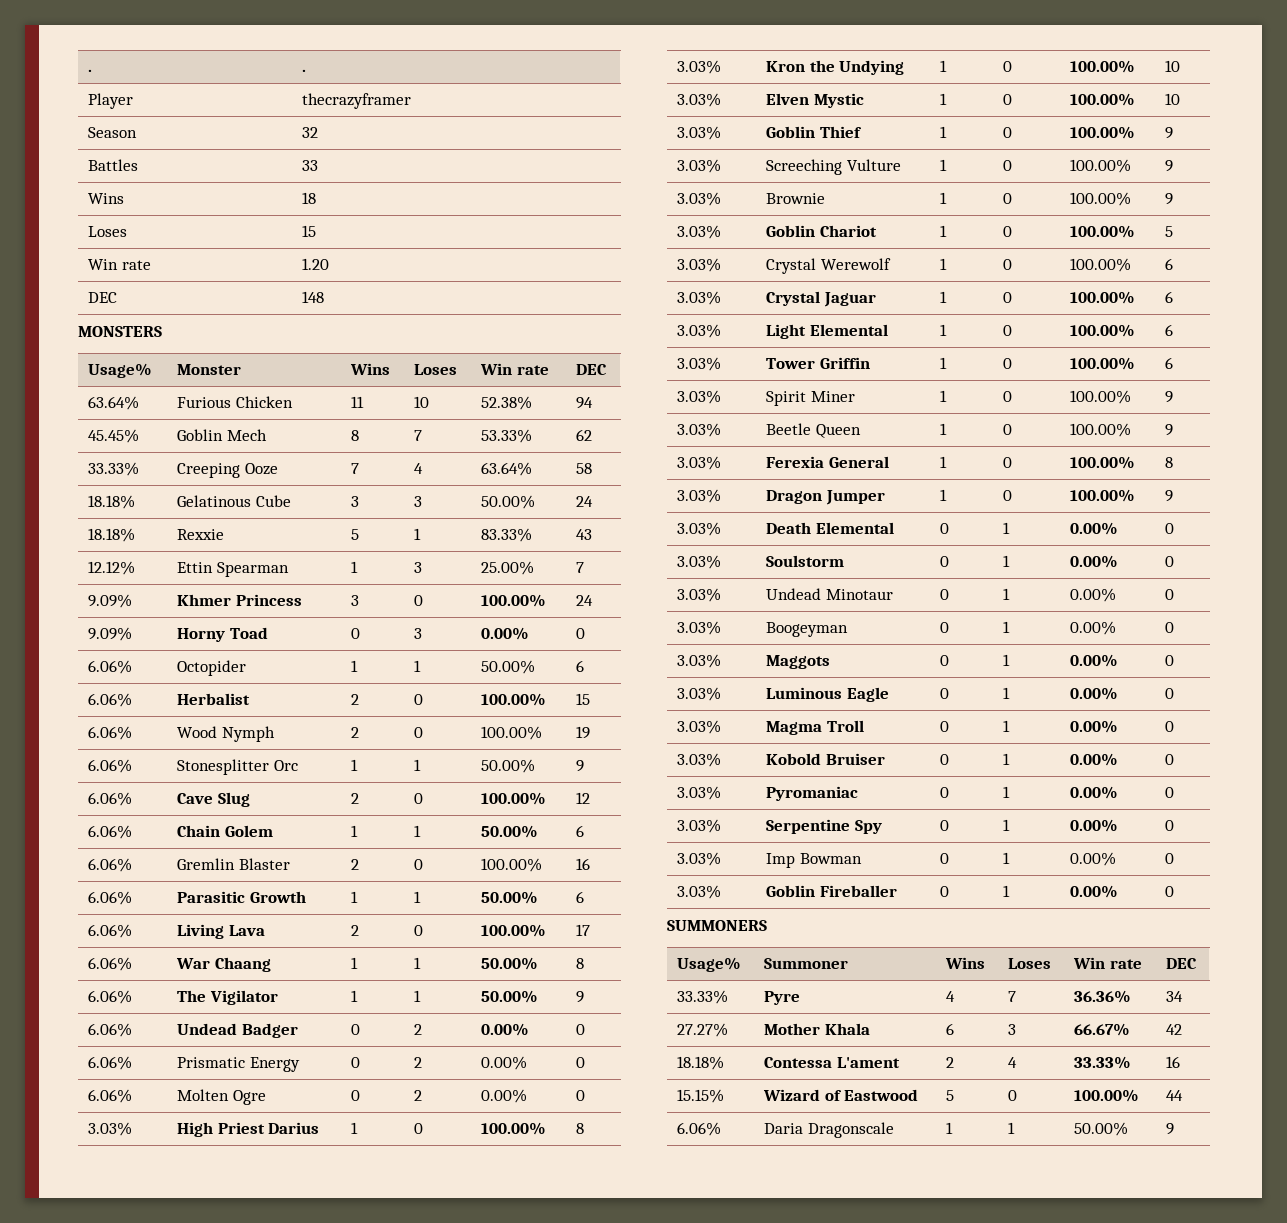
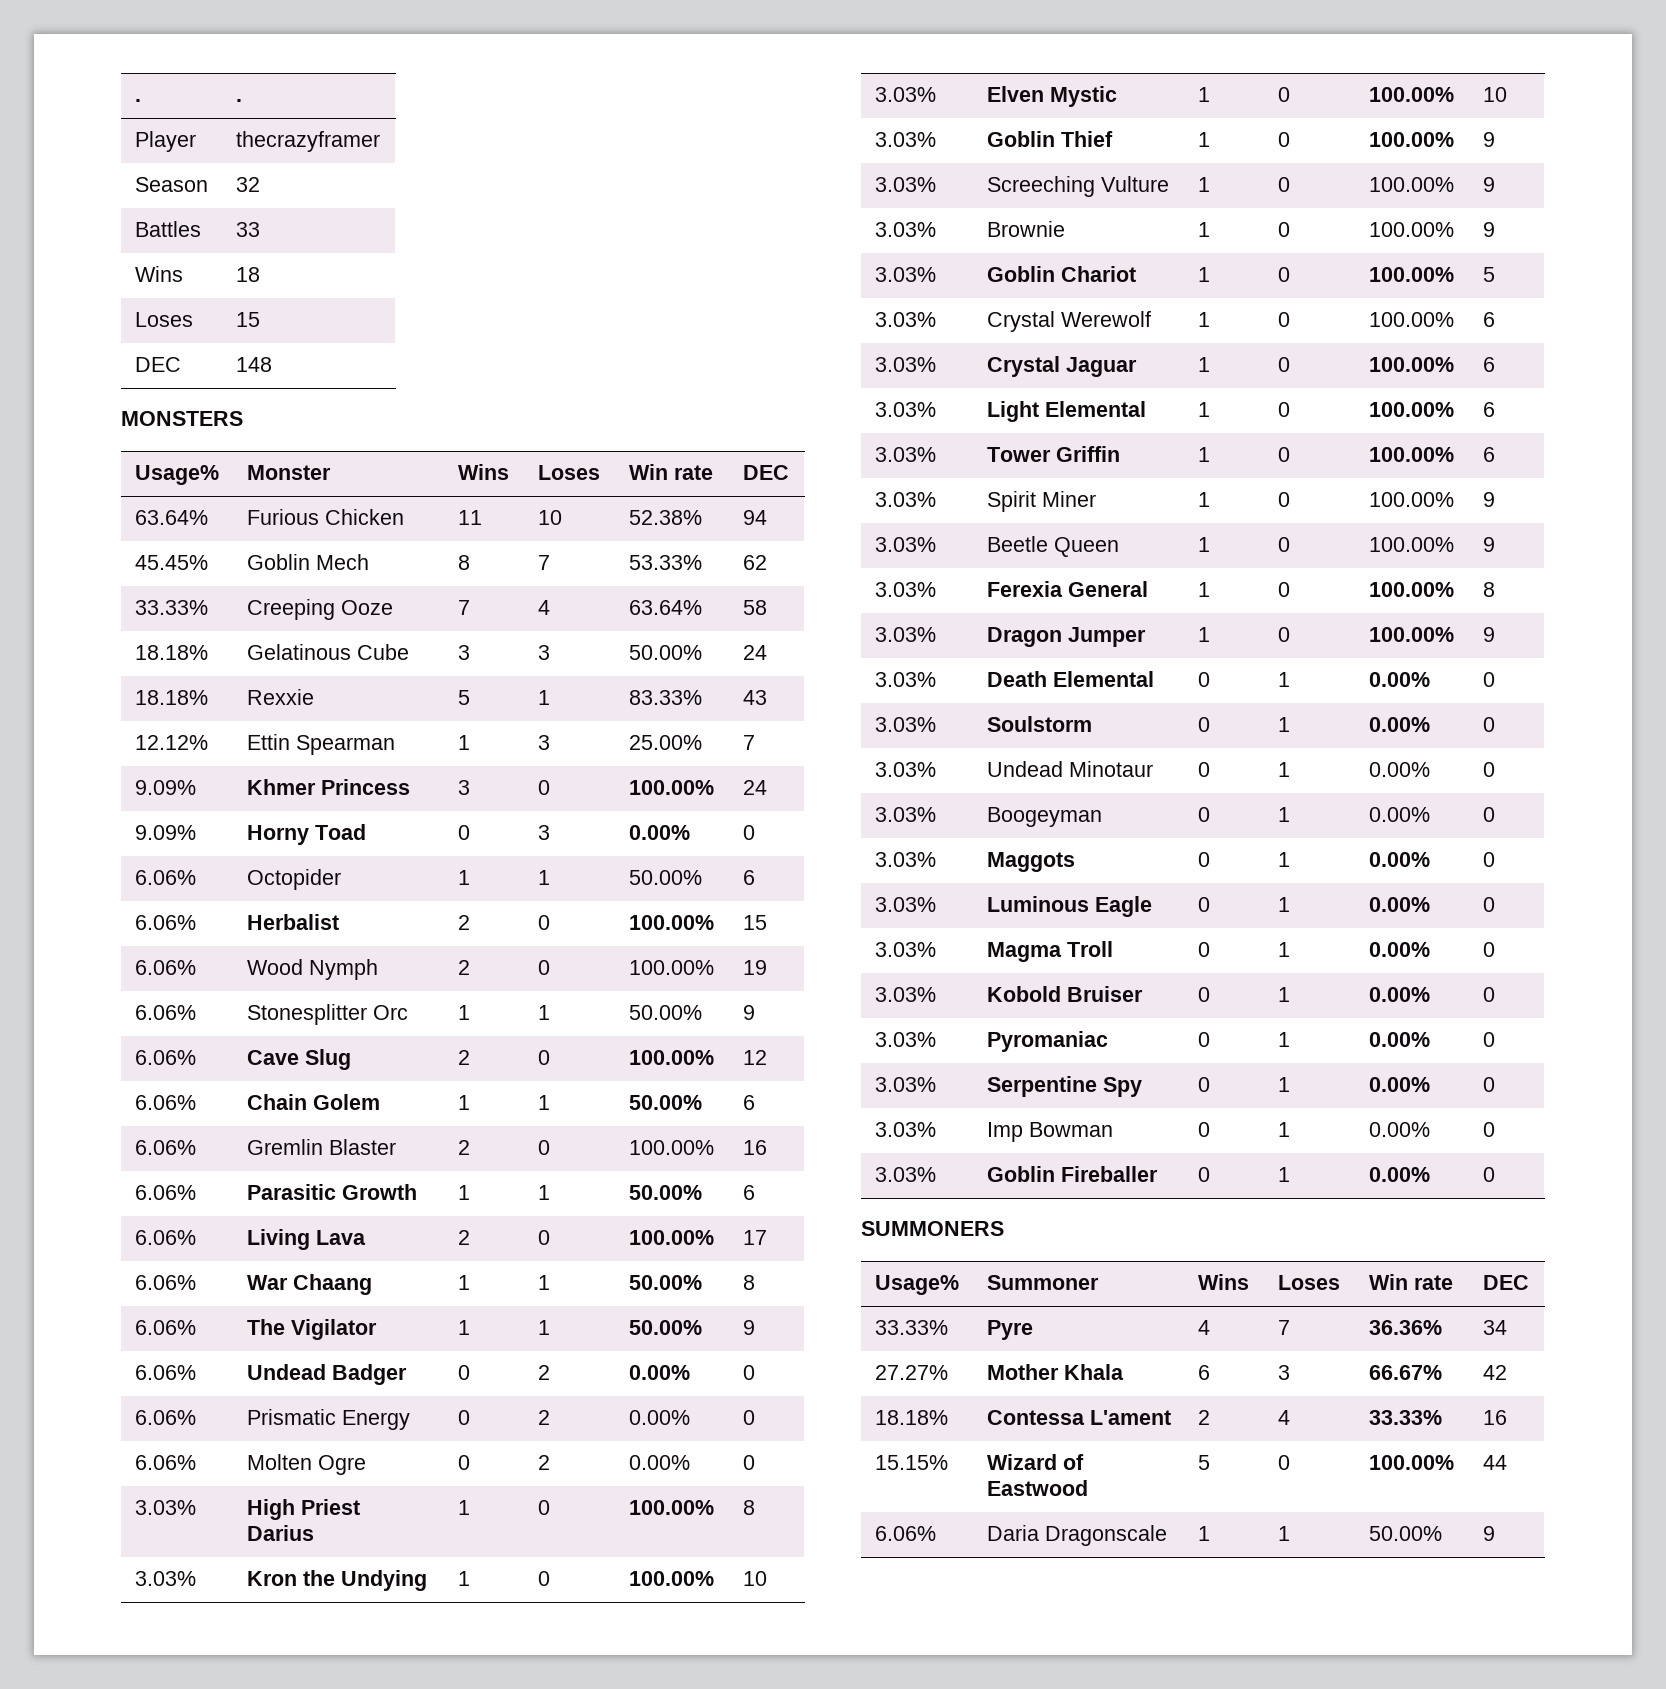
- Win rate | 1.20

